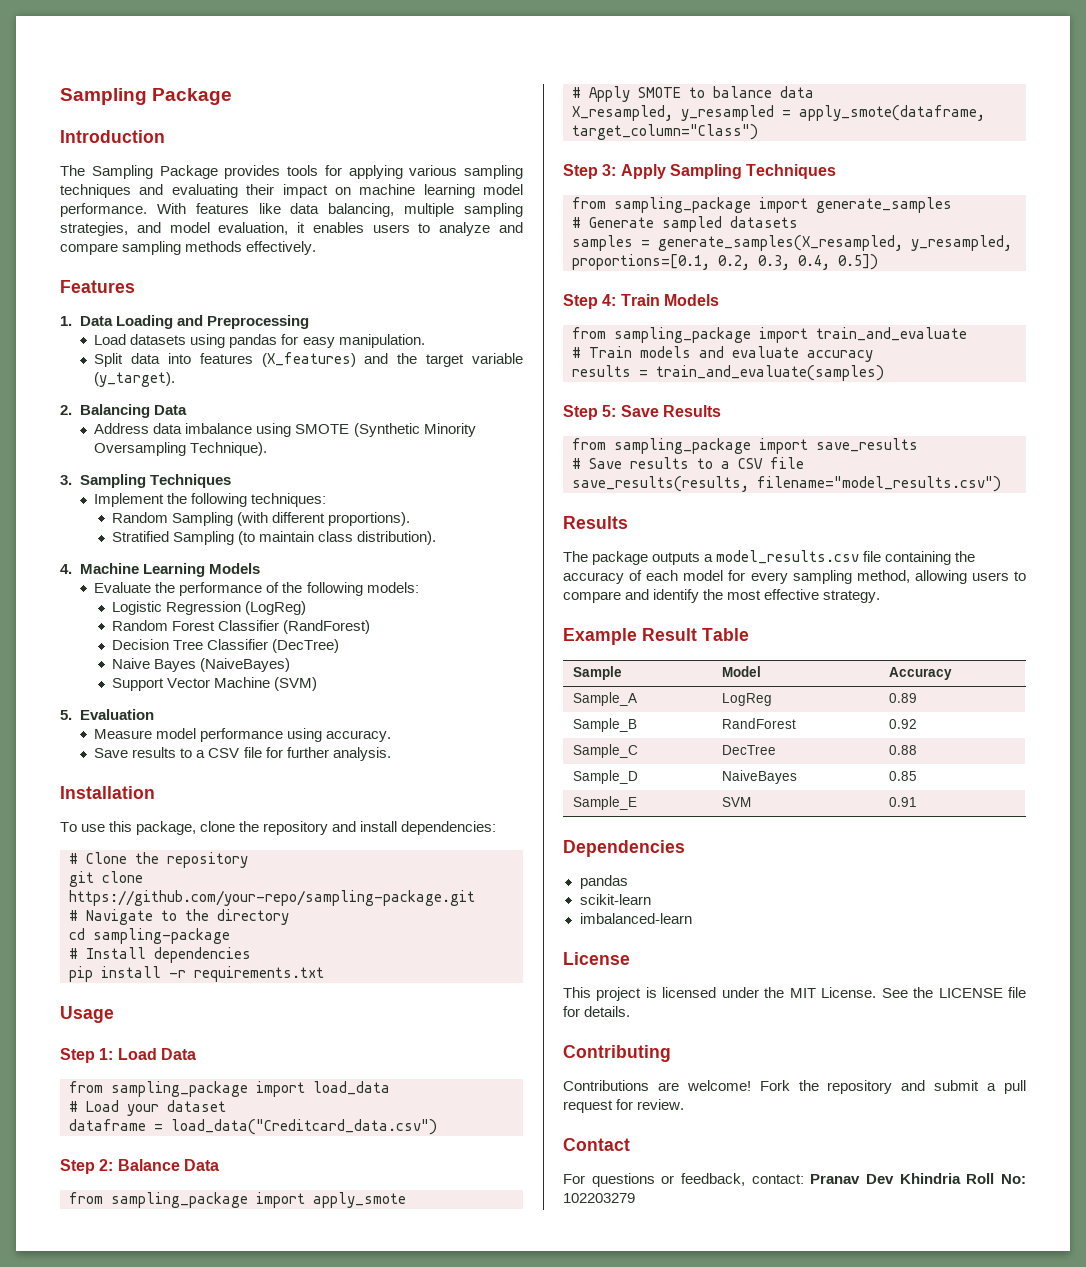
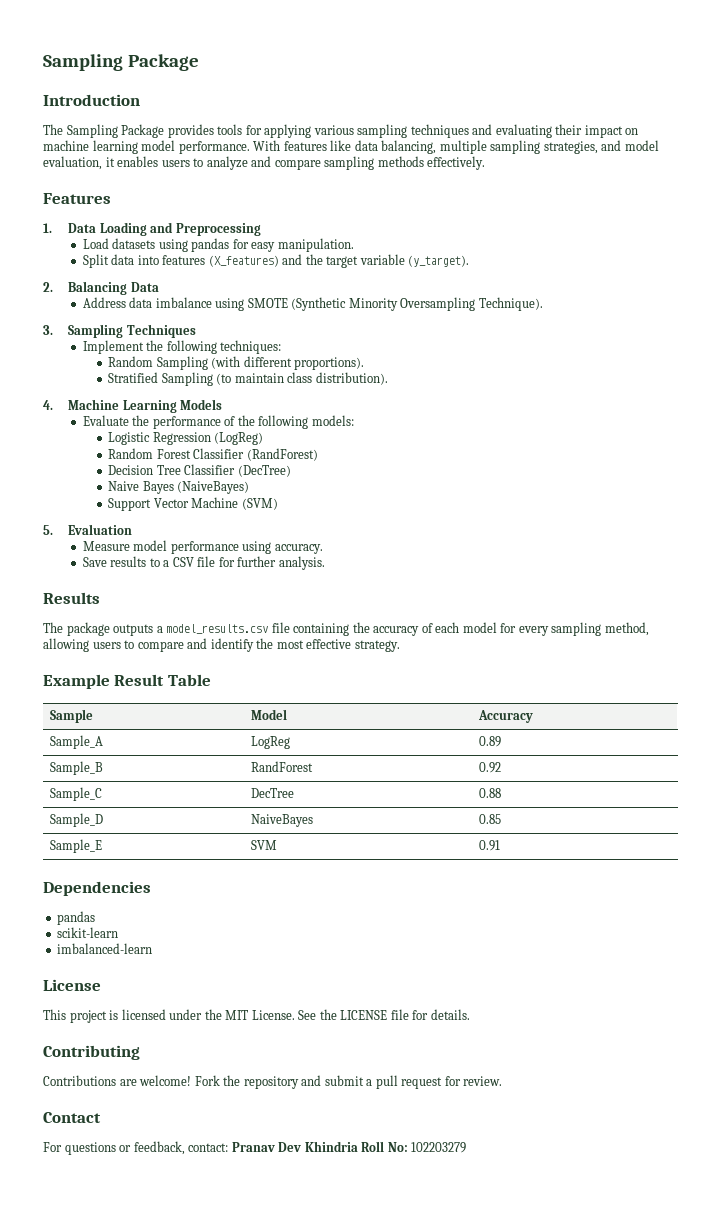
- Installation
- To use this package, clone the repository and install dependencies:
- # Clone the repository
- git clone https://github.com/your-repo/sampling-package.git
- # Navigate to the directory
- cd sampling-package
- # Install dependencies
- pip install -r requirements.txt
- Usage
- Step 1: Load Data
- from sampling_package import load_data
- # Load your dataset
- dataframe = load_data("Creditcard_data.csv")
- Step 2: Balance Data
- from sampling_package import apply_smote
- # Apply SMOTE to balance data
- X_resampled, y_resampled = apply_smote(dataframe, target_column="Class")
- Step 3: Apply Sampling Techniques
- from sampling_package import generate_samples
- # Generate sampled datasets
- samples = generate_samples(X_resampled, y_resampled, proportions=[0.1, 0.2, 0.3, 0.4, 0.5])
- Step 4: Train Models
- from sampling_package import train_and_evaluate
- # Train models and evaluate accuracy
- results = train_and_evaluate(samples)
- Step 5: Save Results
- from sampling_package import save_results
- # Save results to a CSV file
- save_results(results, filename="model_results.csv")

